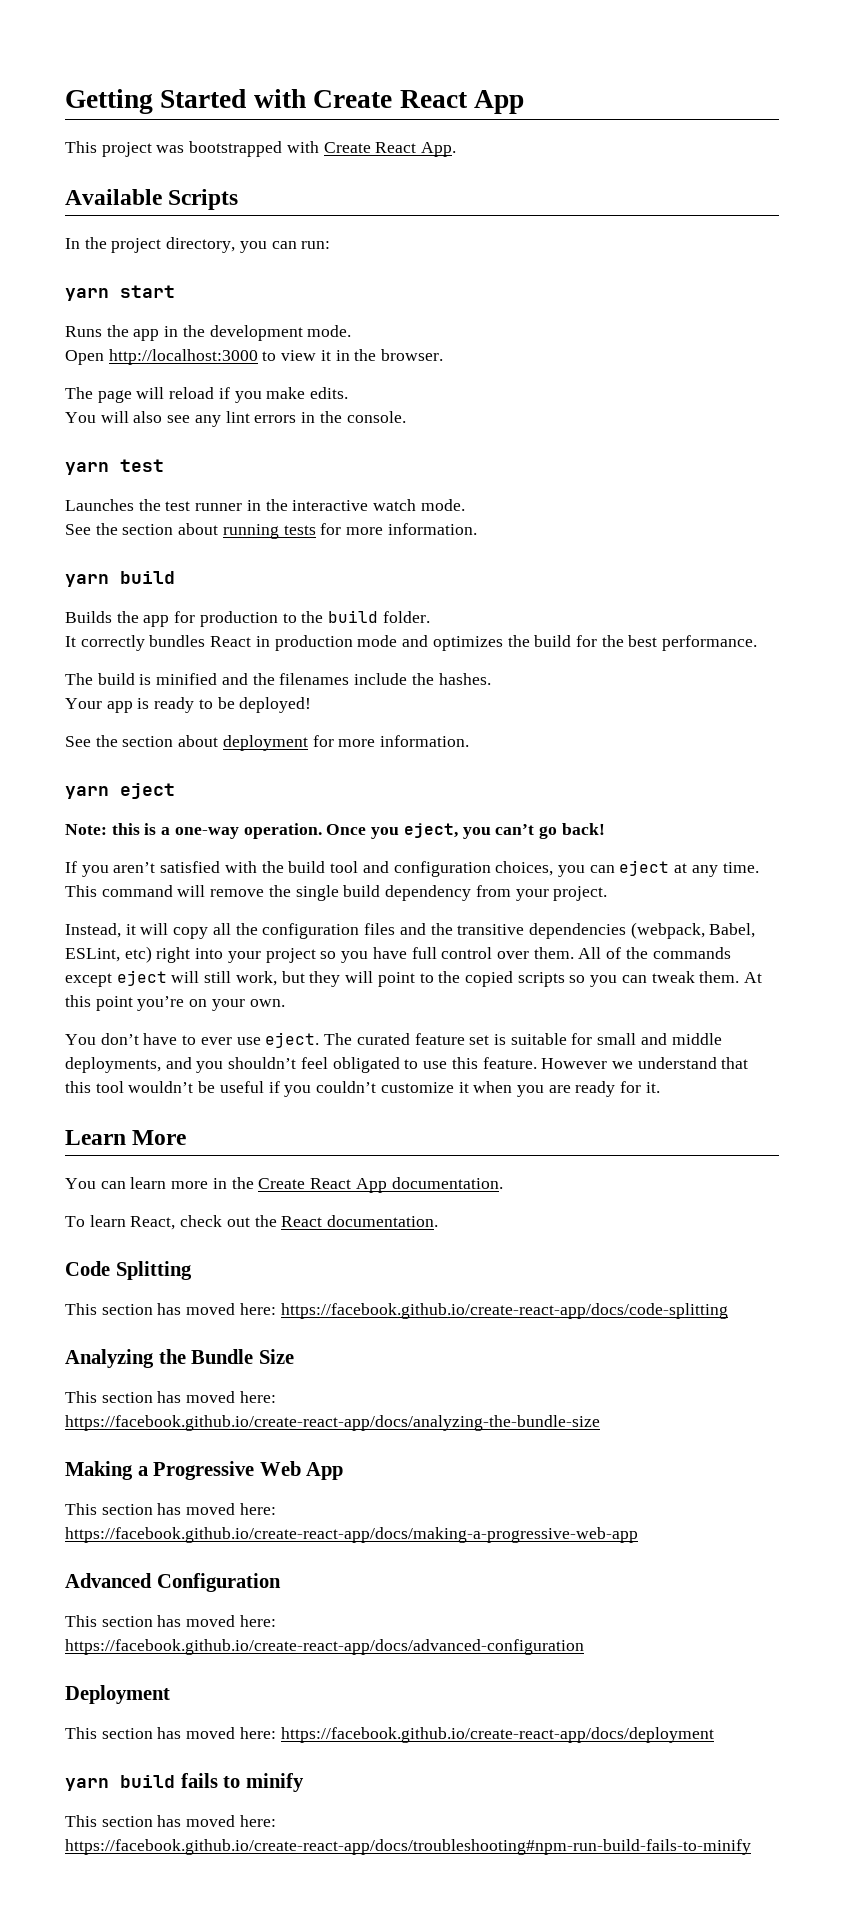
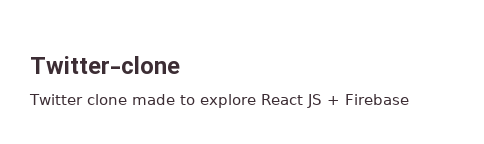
- Getting Started with Create React App
- This project was bootstrapped with Create React App.
- Available Scripts
- In the project directory, you can run:
- yarn start
- Runs the app in the development mode.
- Open http://localhost:3000 to view it in the browser.
- The page will reload if you make edits.
- You will also see any lint errors in the console.
- yarn test
- Launches the test runner in the interactive watch mode.
- See the section about running tests for more information.
- yarn build
- Builds the app for production to the build folder.
- It correctly bundles React in production mode and optimizes the build for the best performance.
- The build is minified and the filenames include the hashes.
- Your app is ready to be deployed!
- See the section about deployment for more information.
- yarn eject
- Note: this is a one-way operation. Once you eject, you can’t go back!
- If you aren’t satisfied with the build tool and configuration choices, you can eject at any time. This command will remove the single build dependency from your project.
- Instead, it will copy all the configuration files and the transitive dependencies (webpack, Babel, ESLint, etc) right into your project so you have full control over them. All of the commands except eject will still work, but they will point to the copied scripts so you can tweak them. At this point you’re on your own.
- You don’t have to ever use eject. The curated feature set is suitable for small and middle deployments, and you shouldn’t feel obligated to use this feature. However we understand that this tool wouldn’t be useful if you couldn’t customize it when you are ready for it.
- Learn More
- You can learn more in the Create React App documentation.
- To learn React, check out the React documentation.
- Code Splitting
- This section has moved here: https://facebook.github.io/create-react-app/docs/code-splitting
- Analyzing the Bundle Size
- This section has moved here: https://facebook.github.io/create-react-app/docs/analyzing-the-bundle-size
- Making a Progressive Web App
- This section has moved here: https://facebook.github.io/create-react-app/docs/making-a-progressive-web-app
- Advanced Configuration
- This section has moved here: https://facebook.github.io/create-react-app/docs/advanced-configuration
- Deployment
- This section has moved here: https://facebook.github.io/create-react-app/docs/deployment
- yarn build fails to minify
- This section has moved here: https://facebook.github.io/create-react-app/docs/troubleshooting#npm-run-build-fails-to-minify
+ Twitter-clone
+ Twitter clone made to explore React JS + Firebase

